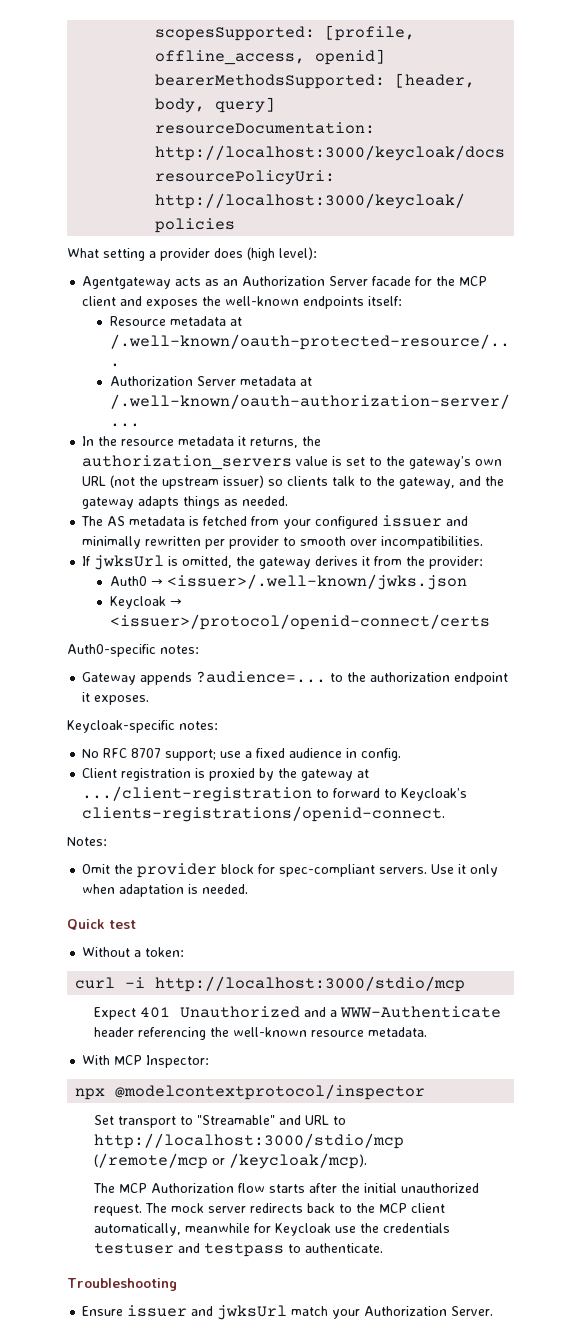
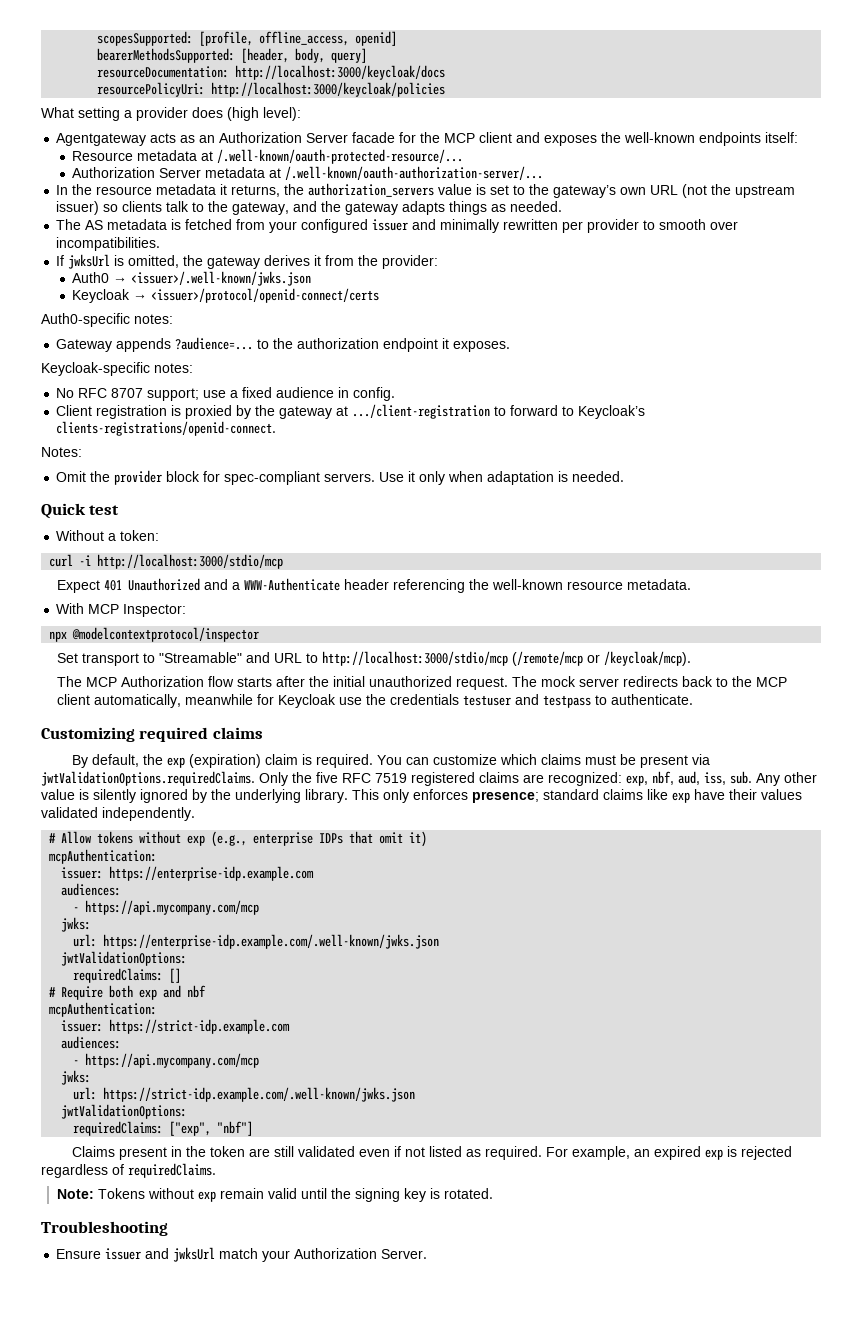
+ Customizing required claims
+ By default, the exp (expiration) claim is required. You can customize which claims must be present via jwtValidationOptions.requiredClaims. Only the five RFC 7519 registered claims are recognized: exp, nbf, aud, iss, sub. Any other value is silently ignored by the underlying library. This only enforces presence; standard claims like exp have their values validated independently.
+ # Allow tokens without exp (e.g., enterprise IDPs that omit it)
+ mcpAuthentication:
+ issuer: https://enterprise-idp.example.com
+ audiences:
+ - https://api.mycompany.com/mcp
+ jwks:
+ url: https://enterprise-idp.example.com/.well-known/jwks.json
+ jwtValidationOptions:
+ requiredClaims: []
+ # Require both exp and nbf
+ mcpAuthentication:
+ issuer: https://strict-idp.example.com
+ audiences:
+ - https://api.mycompany.com/mcp
+ jwks:
+ url: https://strict-idp.example.com/.well-known/jwks.json
+ jwtValidationOptions:
+ requiredClaims: ["exp", "nbf"]
+ Claims present in the token are still validated even if not listed as required. For example, an expired exp is rejected regardless of requiredClaims.
+ Note: Tokens without exp remain valid until the signing key is rotated.

